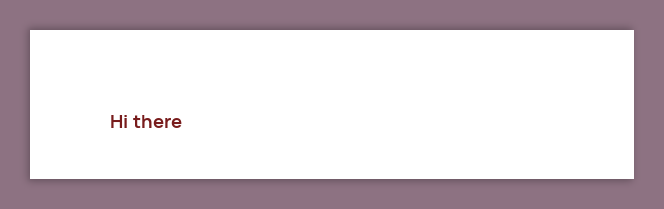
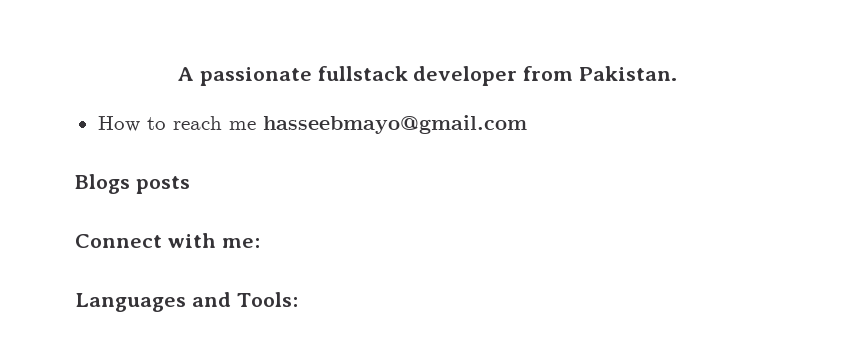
- Hi there
+ A passionate fullstack developer from Pakistan.
+ How to reach me hasseebmayo@gmail.com
+ Blogs posts
+ Connect with me:
+ Languages and Tools:

